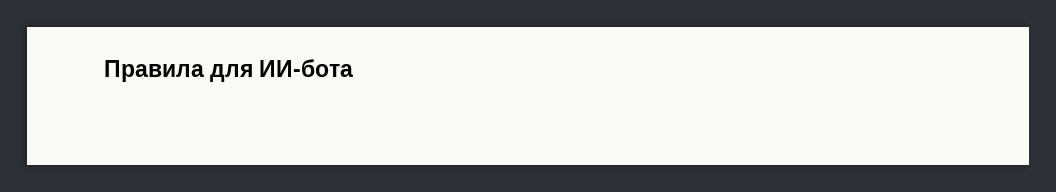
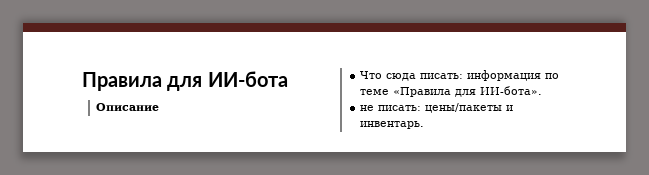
+ Описание
+ Что сюда писать: информация по теме «Правила для ИИ-бота».
+ не писать: цены/пакеты и инвентарь.

